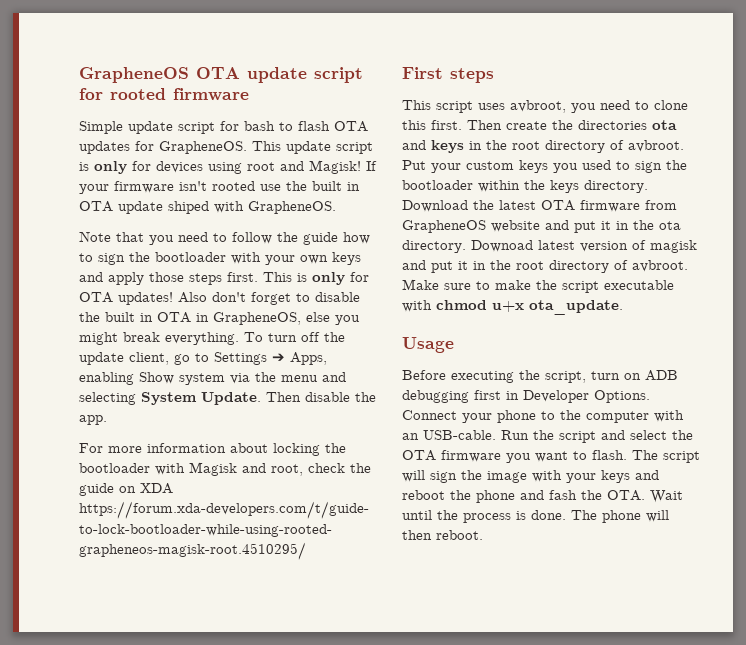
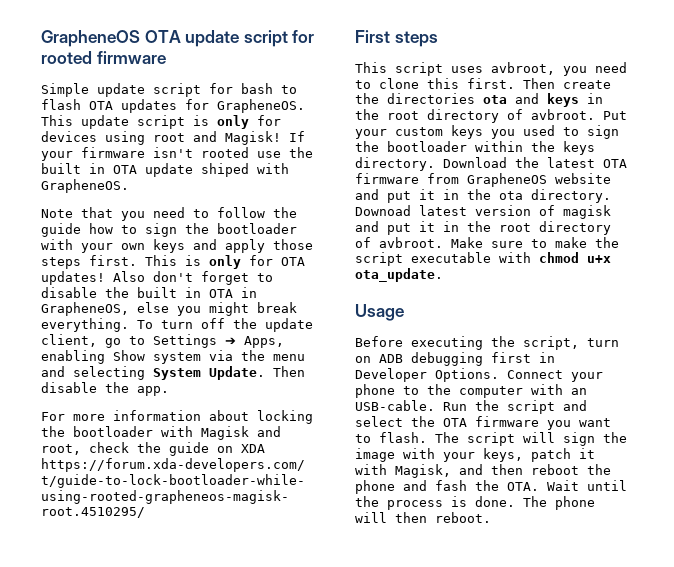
- The script will sign the image with your keys and reboot the phone and fash the OTA. Wait until the process is done.
+ The script will sign the image with your keys, patch it with Magisk, and then reboot the phone and fash the OTA. Wait until the process is done.

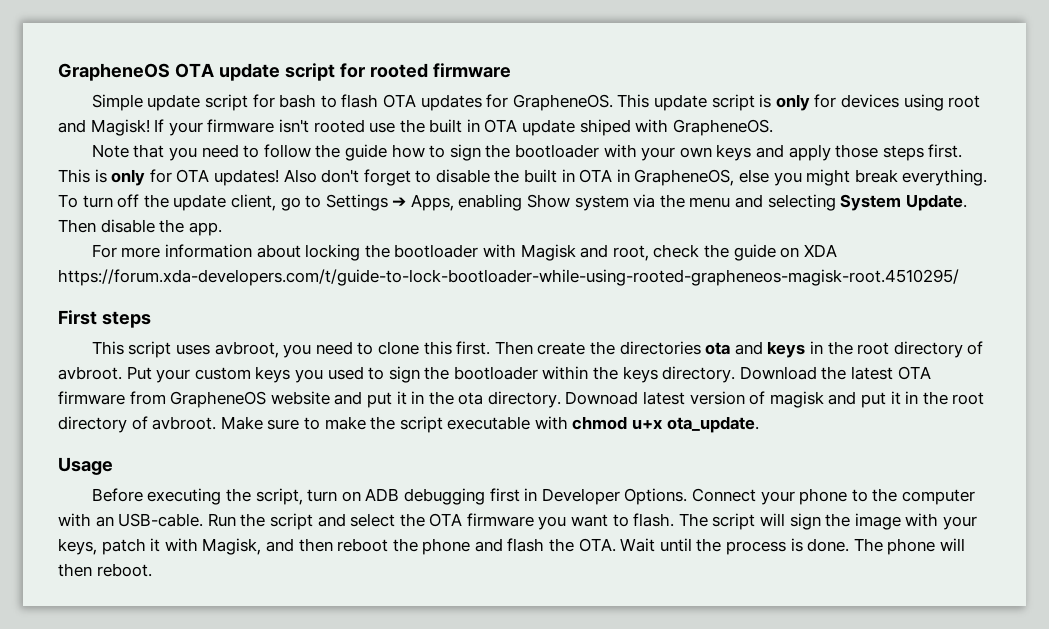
- The script will sign the image with your keys, patch it with Magisk, and then reboot the phone and fash the OTA. Wait until the process is done.
+ The script will sign the image with your keys, patch it with Magisk, and then reboot the phone and flash the OTA. Wait until the process is done.

